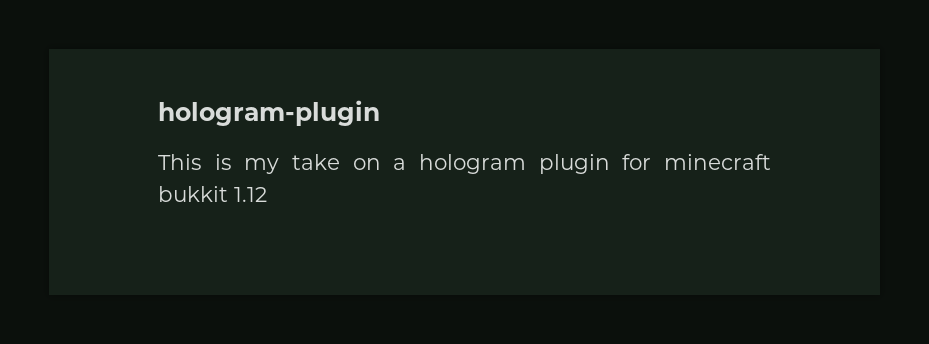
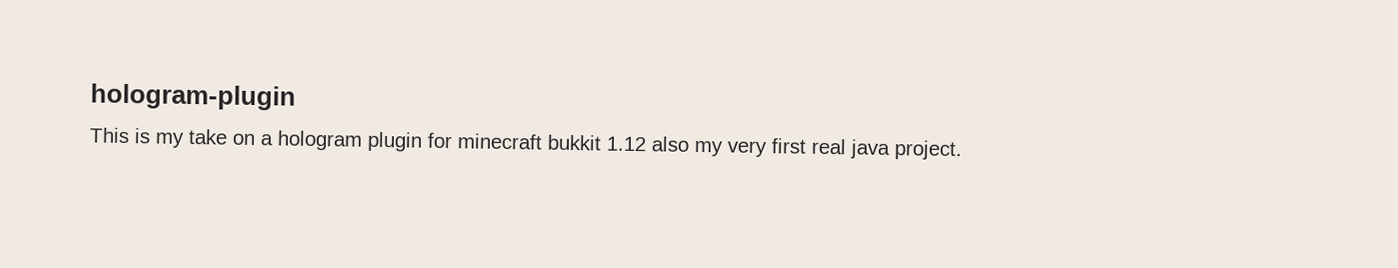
- This is my take on a hologram plugin for minecraft bukkit 1.12
+ This is my take on a hologram plugin for minecraft bukkit 1.12 also my very first real java project.

